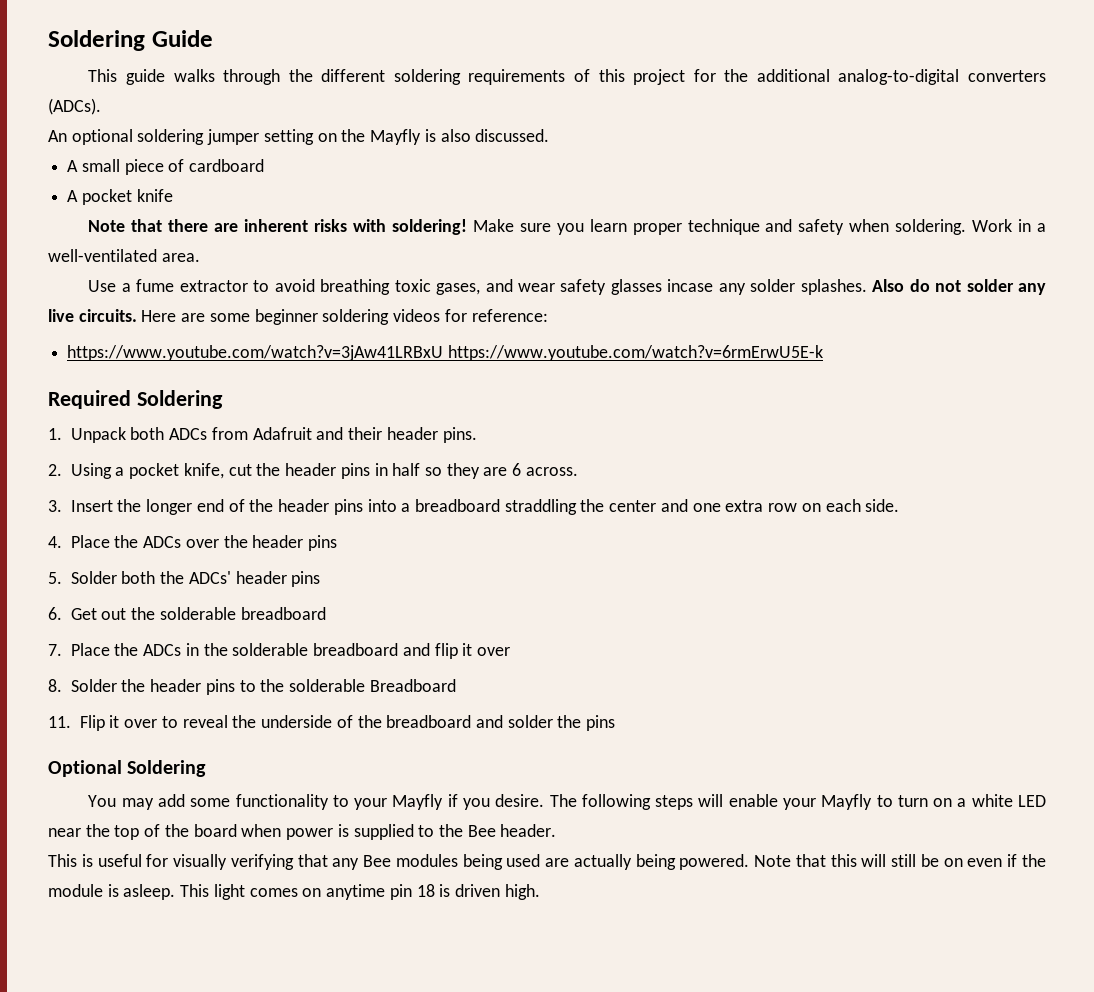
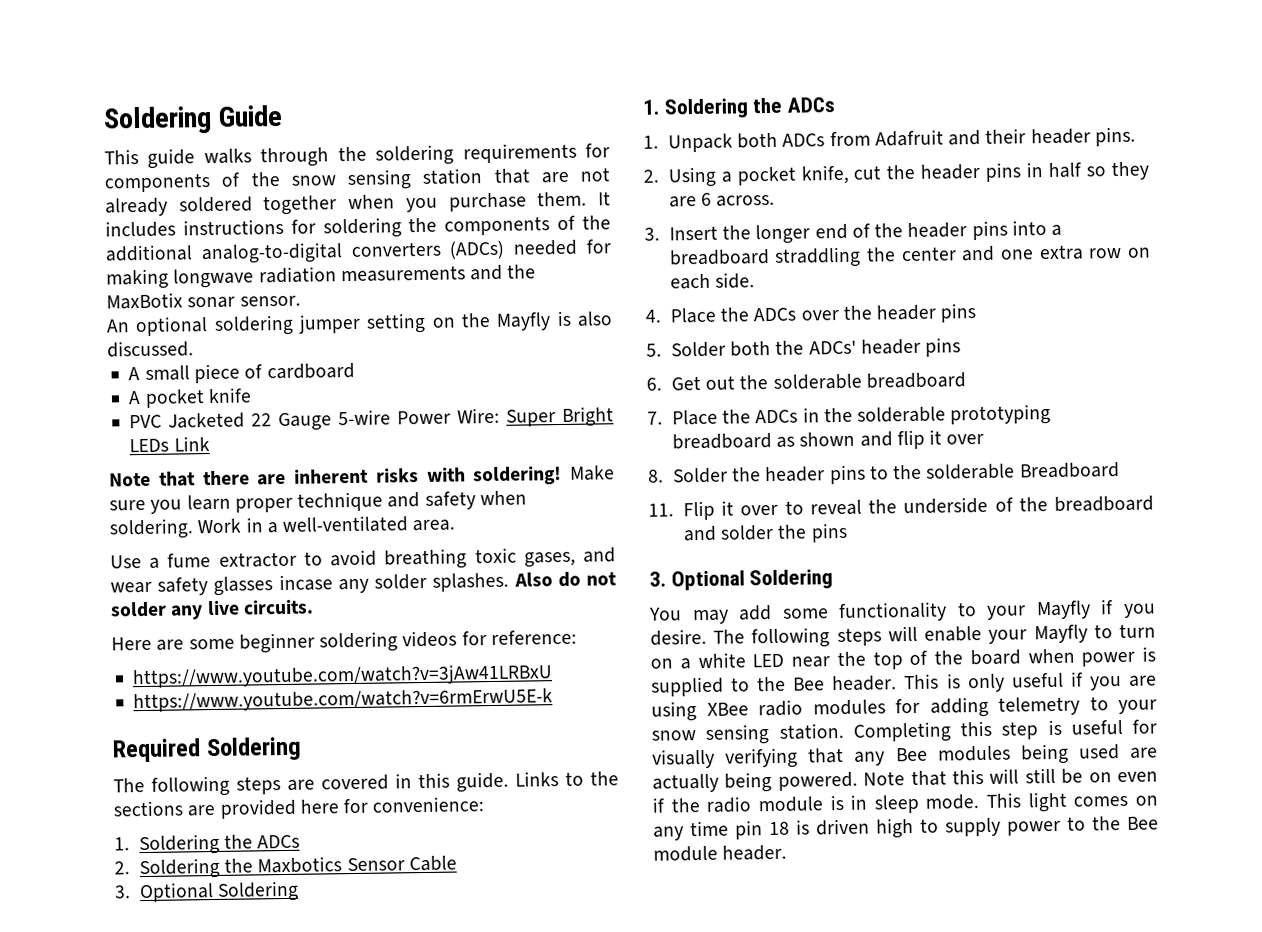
- This guide walks through the different soldering requirements of this project for the additional analog-to-digital converters (ADCs).
+ This guide walks through the soldering requirements for components of the snow sensing station that are not already soldered together when you purchase them. It includes instructions for soldering the components of the additional analog-to-digital converters (ADCs) needed for making longwave radiation measurements and the MaxBotix sonar sensor.
+ PVC Jacketed 22 Gauge 5-wire Power Wire: Super Bright LEDs Link
- Also do not solder any live circuits. Here are some beginner soldering videos for reference:
+ Also do not solder any live circuits.
+ Here are some beginner soldering videos for reference:
- https://www.youtube.com/watch?v=3jAw41LRBxU https://www.youtube.com/watch?v=6rmErwU5E-k
+ https://www.youtube.com/watch?v=3jAw41LRBxU
+ https://www.youtube.com/watch?v=6rmErwU5E-k
+ The following steps are covered in this guide. Links to the sections are provided here for convenience:
+ 1. Soldering the ADCs
+ 2. Soldering the Maxbotics Sensor Cable
+ 3. Optional Soldering
+ 1. Soldering the ADCs
- 7. Place the ADCs in the solderable breadboard and flip it over
+ 7. Place the ADCs in the solderable prototyping breadboard as shown and flip it over
  11. Flip it over to reveal the underside of the breadboard and solder the pins
- Optional Soldering
+ 3. Optional Soldering
- The following steps will enable your Mayfly to turn on a white LED near the top of the board when power is supplied to the Bee header.
- This is useful for visually verifying that any Bee modules being used are actually being powered.
+ The following steps will enable your Mayfly to turn on a white LED near the top of the board when power is supplied to the Bee header. This is only useful if you are using XBee radio modules for adding telemetry to your snow sensing station. Completing this step is useful for visually verifying that any Bee modules being used are actually being powered.
- Note that this will still be on even if the module is asleep.
+ Note that this will still be on even if the radio module is in sleep mode.
- This light comes on anytime pin 18 is driven high.
+ This light comes on any time pin 18 is driven high to supply power to the Bee module header.

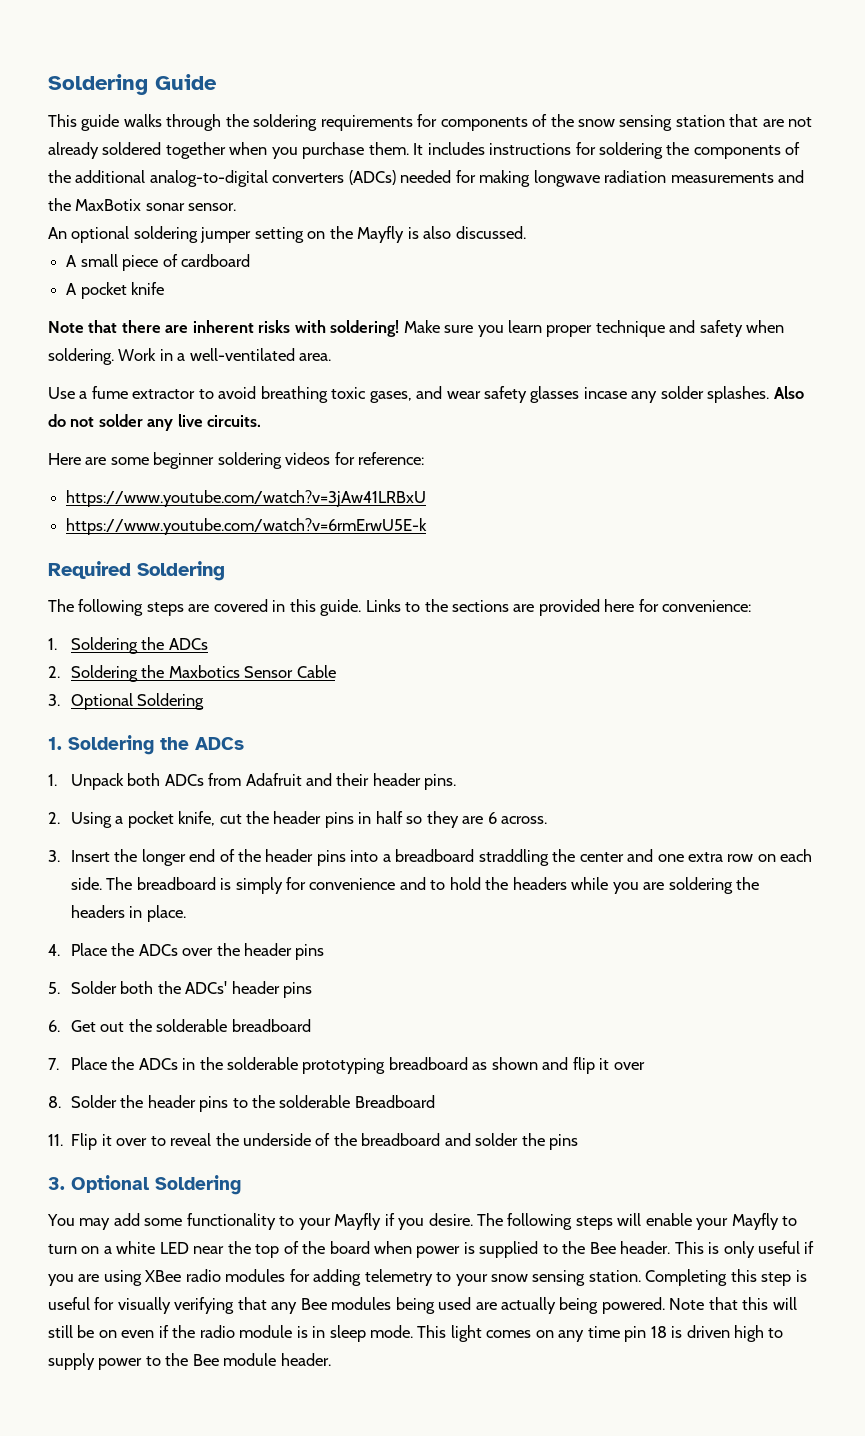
- PVC Jacketed 22 Gauge 5-wire Power Wire: Super Bright LEDs Link
+ The breadboard is simply for convenience and to hold the headers while you are soldering the headers in place.

